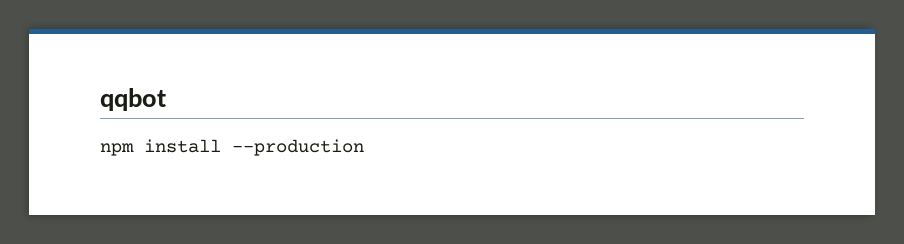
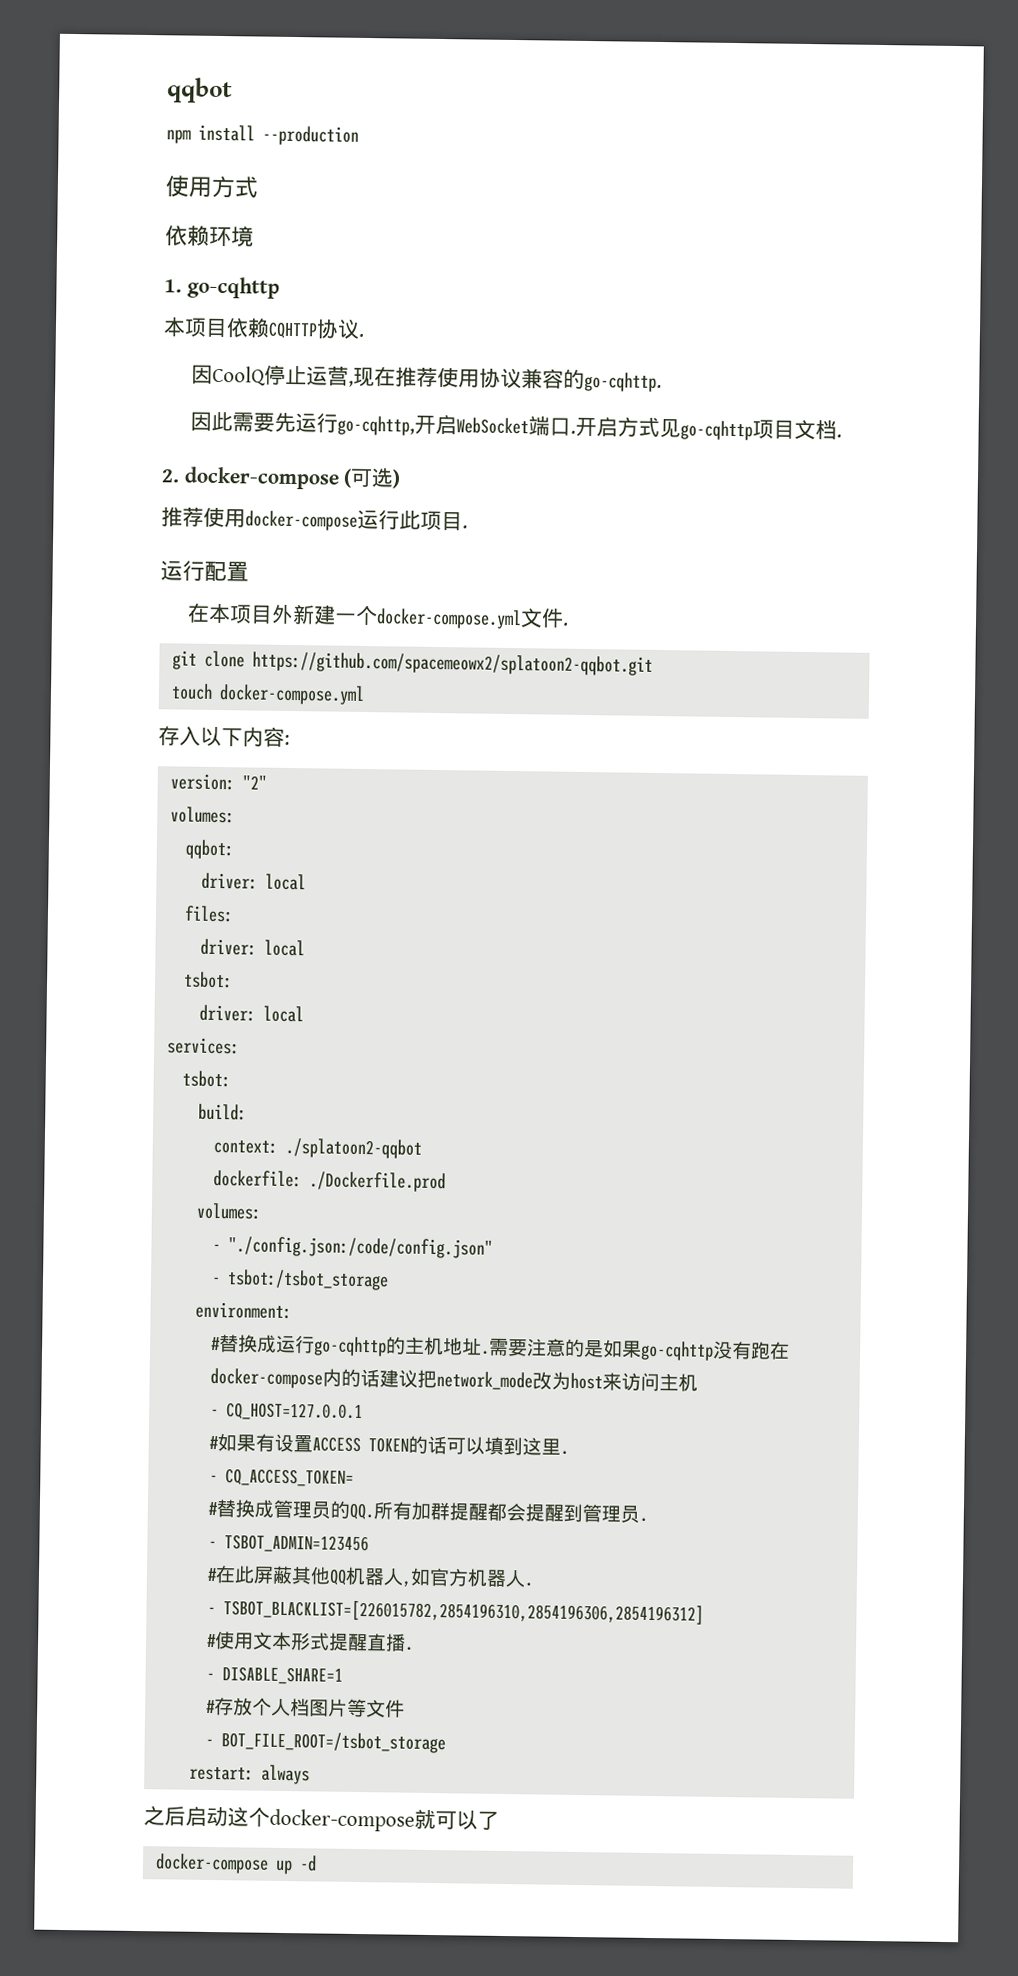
+ 使用方式
+ 依赖环境
+ 1. go-cqhttp
+ 本项目依赖CQHTTP协议.
+ 因CoolQ停止运营,现在推荐使用协议兼容的go-cqhttp.
+ 因此需要先运行go-cqhttp,开启WebSocket端口.开启方式见go-cqhttp项目文档.
+ 2. docker-compose (可选)
+ 推荐使用docker-compose运行此项目.
+ 运行配置
+ 在本项目外新建一个docker-compose.yml文件.
+ git clone https://github.com/spacemeowx2/splatoon2-qqbot.git
+ touch docker-compose.yml
+ 存入以下内容:
+ version: "2"
+ volumes:
+ qqbot:
+ driver: local
+ files:
+ driver: local
+ tsbot:
+ driver: local
+ services:
+ tsbot:
+ build:
+ context: ./splatoon2-qqbot
+ dockerfile: ./Dockerfile.prod
+ volumes:
+ - "./config.json:/code/config.json"
+ - tsbot:/tsbot_storage
+ environment:
+ #替换成运行go-cqhttp的主机地址.需要注意的是如果go-cqhttp没有跑在docker-compose内的话建议把network_mode改为host来访问主机
+ - CQ_HOST=127.0.0.1
+ #如果有设置ACCESS TOKEN的话可以填到这里.
+ - CQ_ACCESS_TOKEN=
+ #替换成管理员的QQ.所有加群提醒都会提醒到管理员.
+ - TSBOT_ADMIN=123456
+ #在此屏蔽其他QQ机器人,如官方机器人.
+ - TSBOT_BLACKLIST=[226015782,2854196310,2854196306,2854196312]
+ #使用文本形式提醒直播.
+ - DISABLE_SHARE=1
+ #存放个人档图片等文件
+ - BOT_FILE_ROOT=/tsbot_storage
+ restart: always
+ 之后启动这个docker-compose就可以了
+ docker-compose up -d

